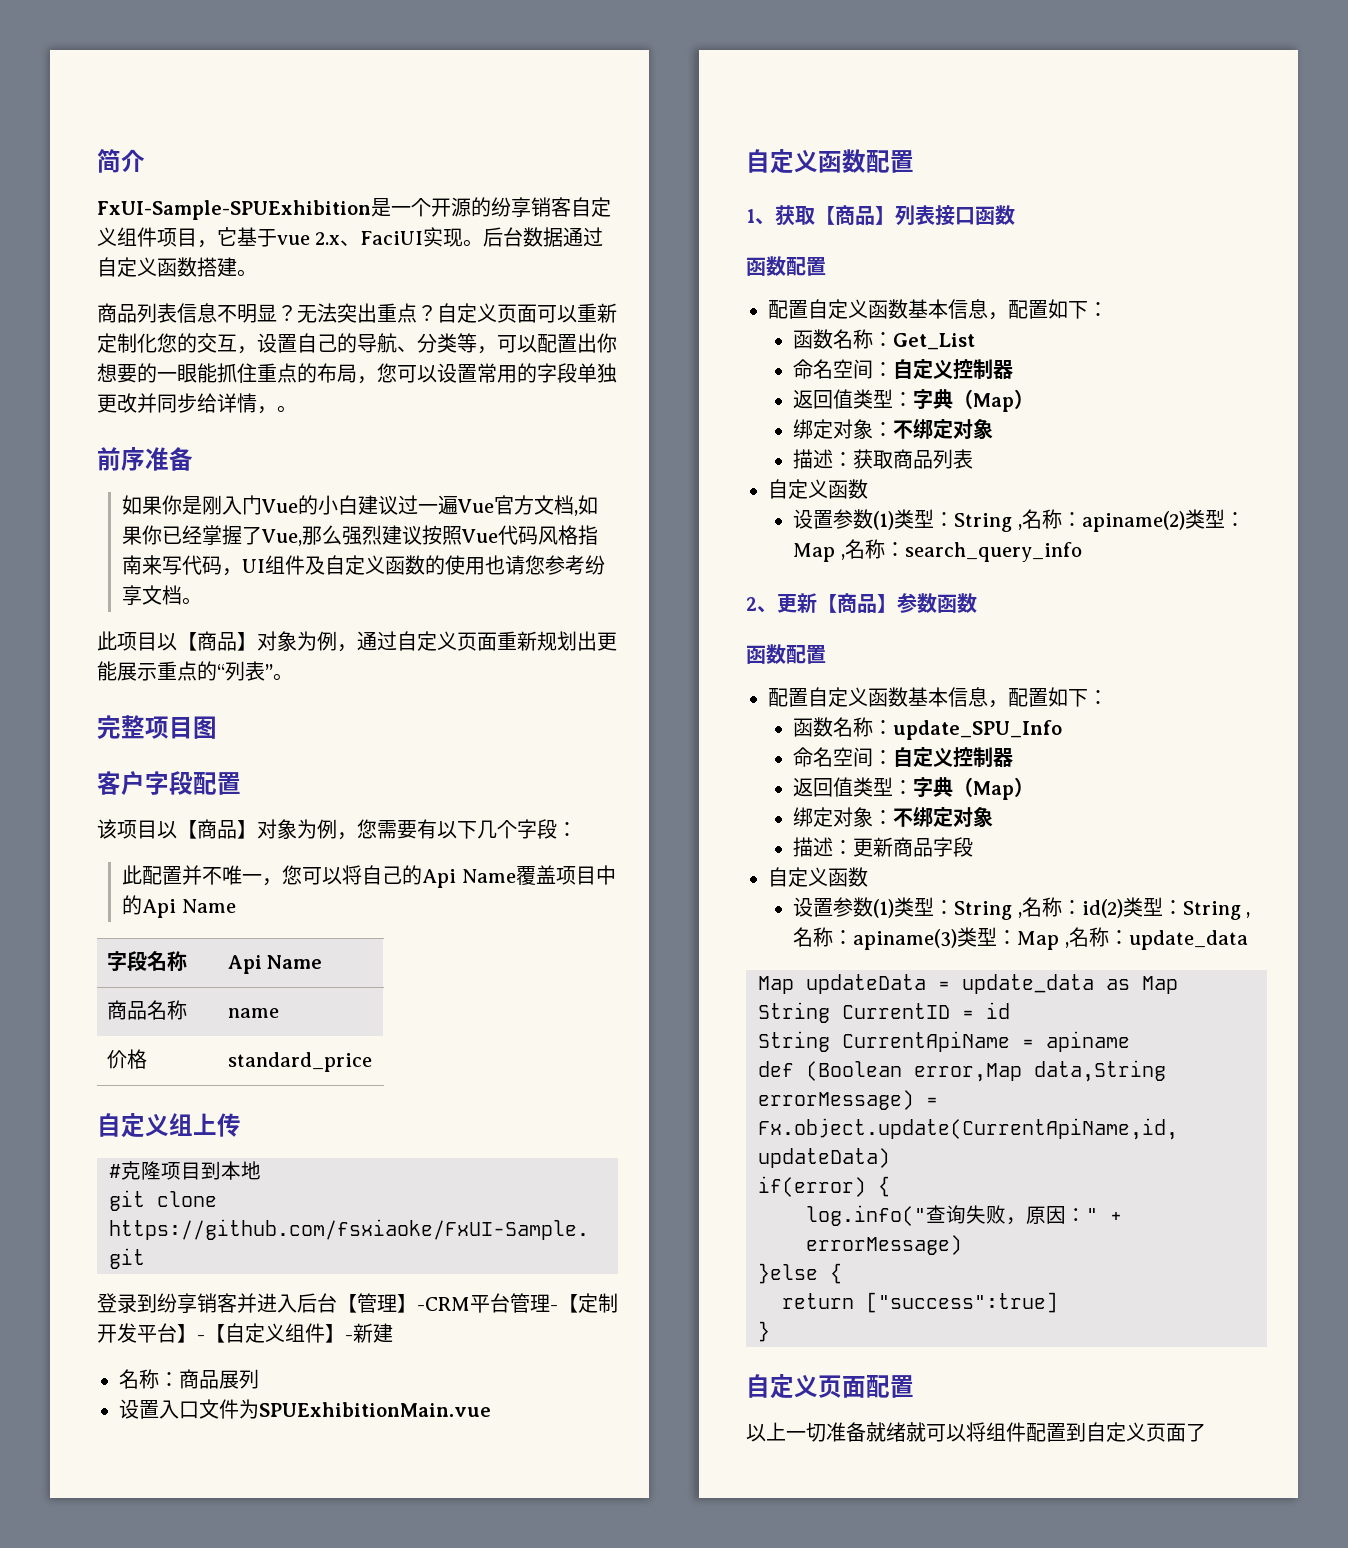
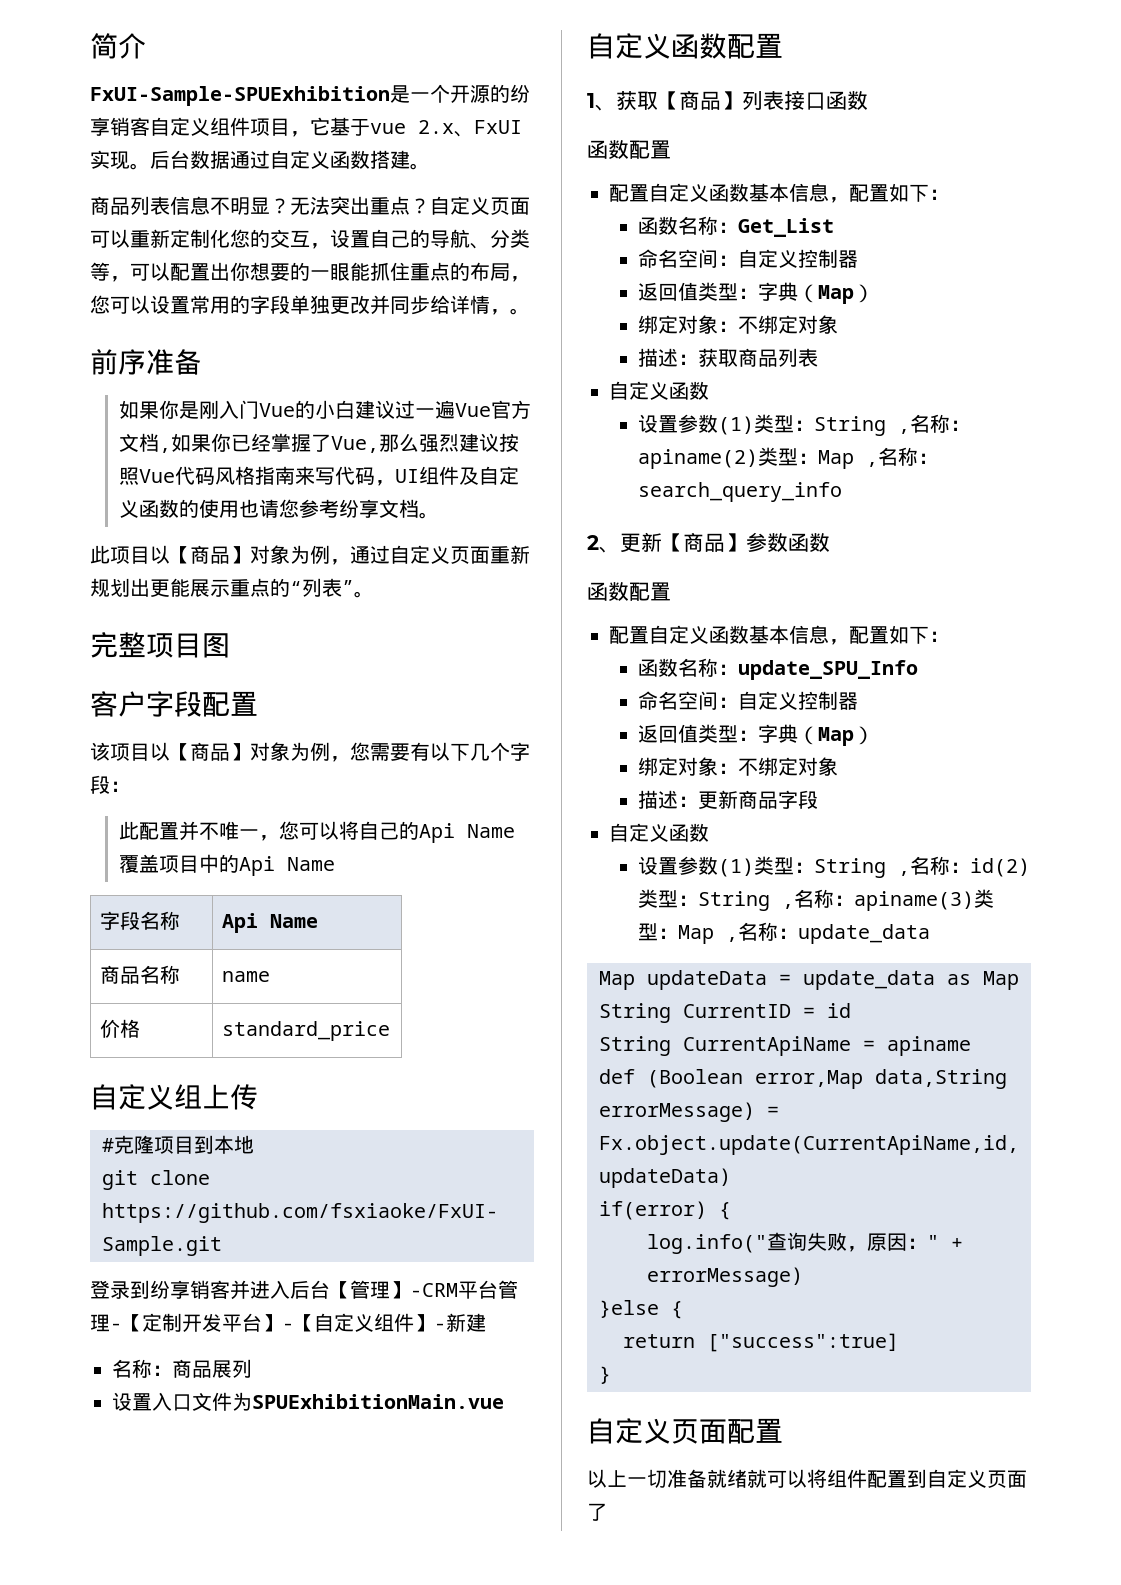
- FxUI-Sample-SPUExhibition是一个开源的纷享销客自定义组件项目，它基于vue 2.x、FaciUI实现。
+ FxUI-Sample-SPUExhibition是一个开源的纷享销客自定义组件项目，它基于vue 2.x、FxUI实现。

